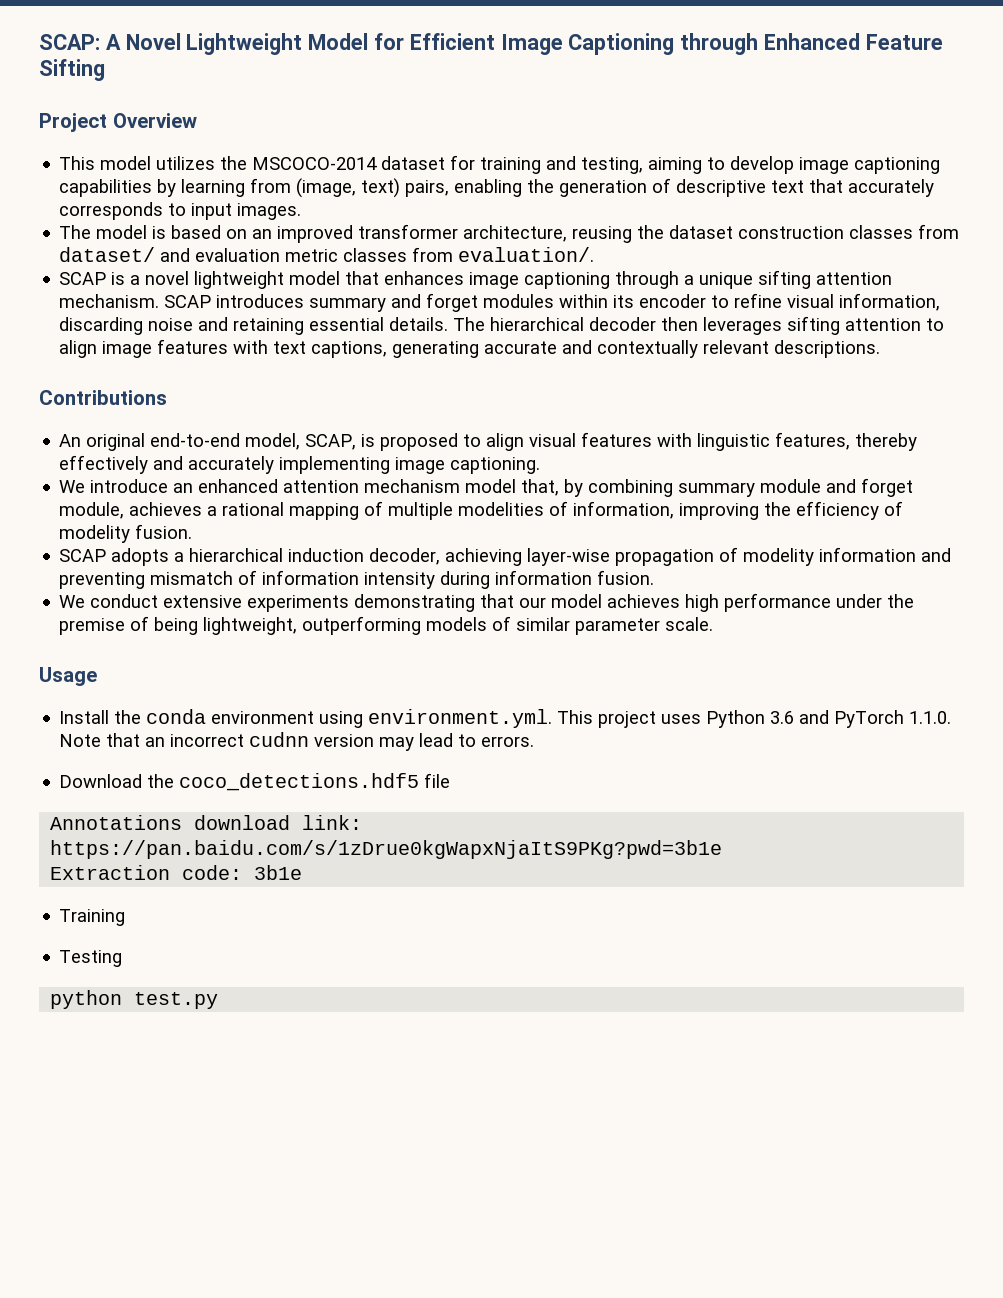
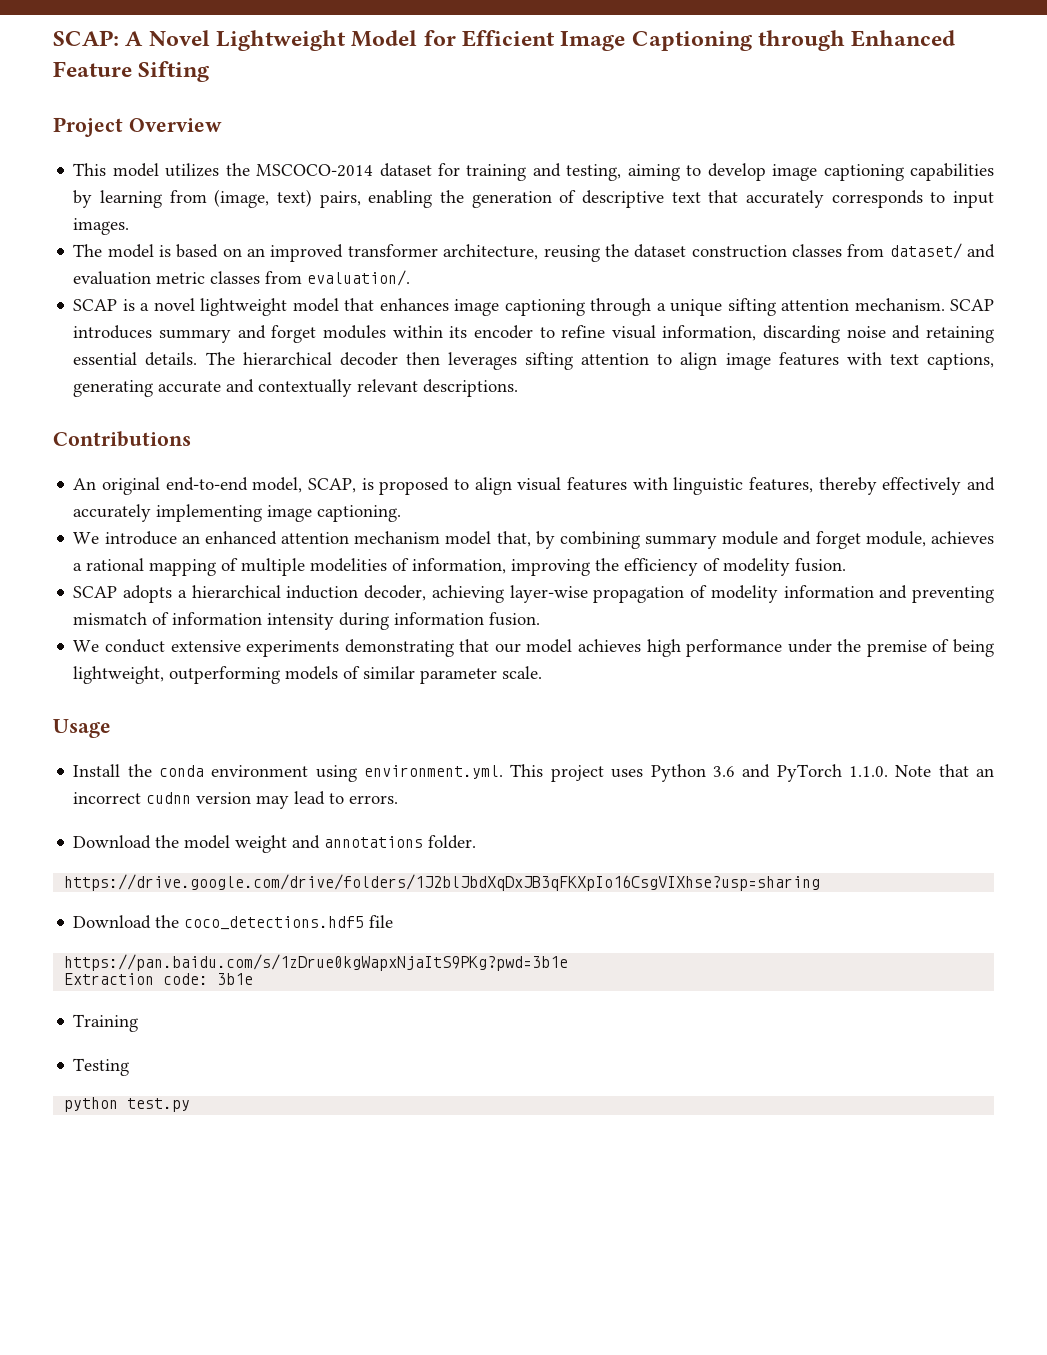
+ Download the model weight and annotations folder.
+ https://drive.google.com/drive/folders/1J2blJbdXqDxJB3qFKXpIo16CsgVIXhse?usp=sharing
- Annotations download link: https://pan.baidu.com/s/1zDrue0kgWapxNjaItS9PKg?pwd=3b1e
+ https://pan.baidu.com/s/1zDrue0kgWapxNjaItS9PKg?pwd=3b1e

